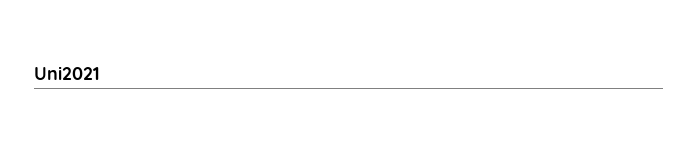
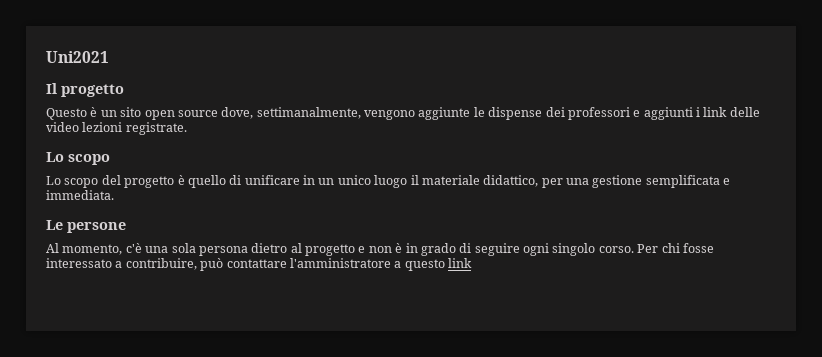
+ Il progetto
+ Questo è un sito open source dove, settimanalmente, vengono aggiunte le dispense dei professori e aggiunti i link delle video lezioni registrate.
+ Lo scopo
+ Lo scopo del progetto è quello di unificare in un unico luogo il materiale didattico, per una gestione semplificata e immediata.
+ Le persone
+ Al momento, c'è una sola persona dietro al progetto e non è in grado di seguire ogni singolo corso. Per chi fosse interessato a contribuire, può contattare l'amministratore a questo link

